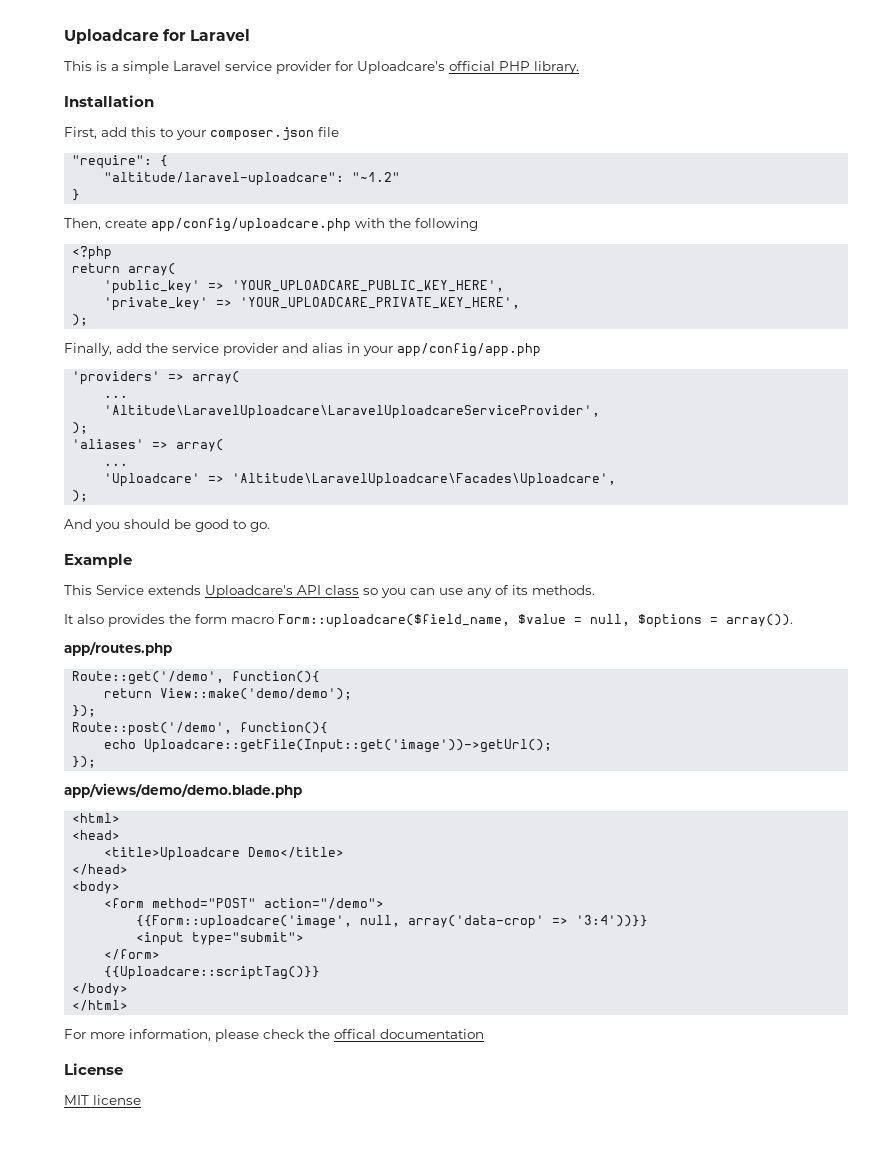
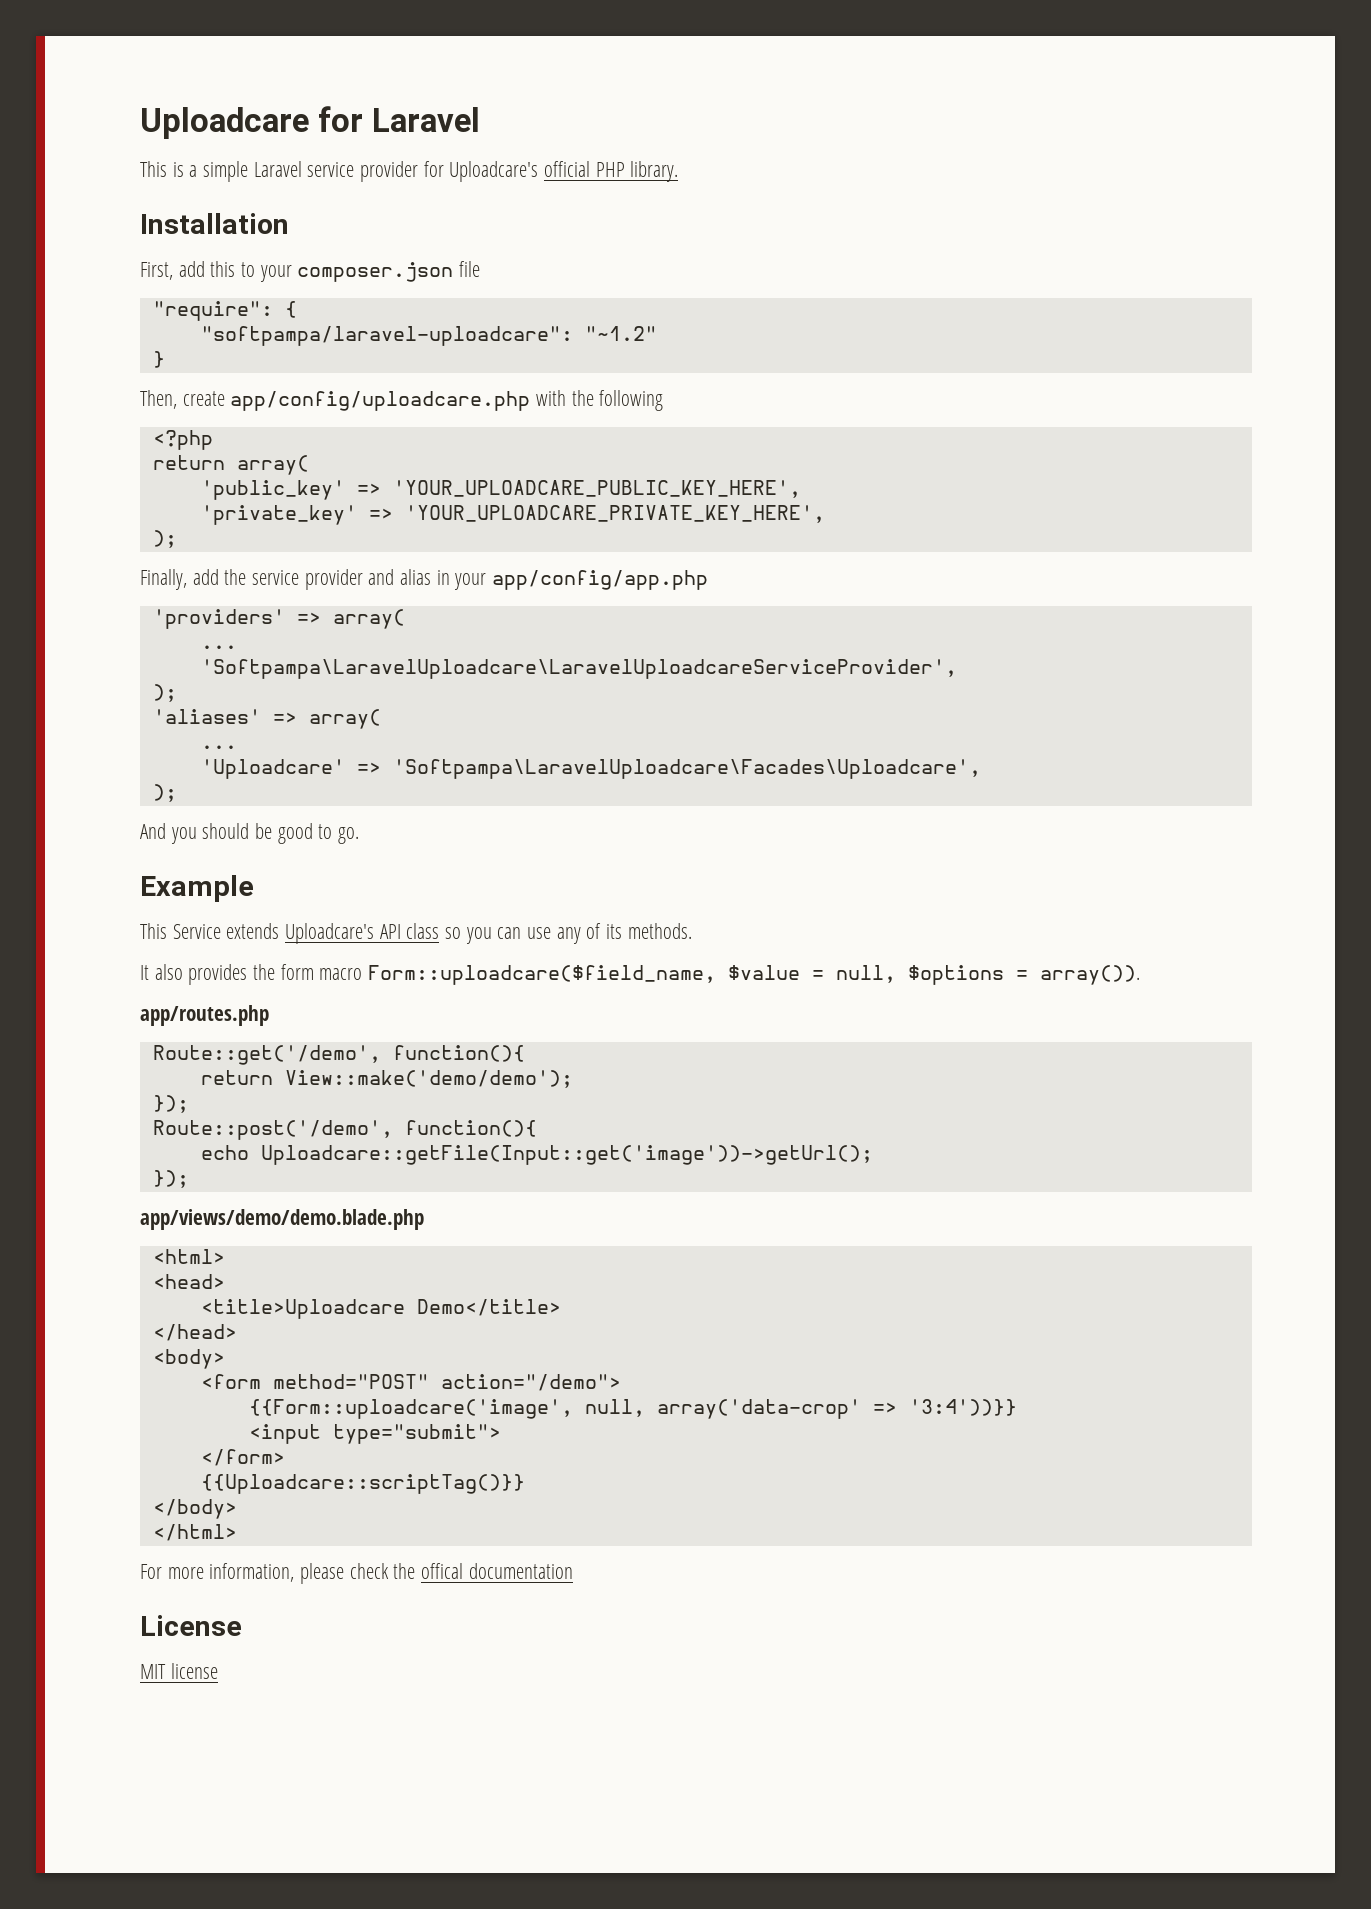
- "altitude/laravel-uploadcare": "~1.2"
+ "softpampa/laravel-uploadcare": "~1.2"
- 'Altitude\LaravelUploadcare\LaravelUploadcareServiceProvider',
+ 'Softpampa\LaravelUploadcare\LaravelUploadcareServiceProvider',
- 'Uploadcare' => 'Altitude\LaravelUploadcare\Facades\Uploadcare',
+ 'Uploadcare' => 'Softpampa\LaravelUploadcare\Facades\Uploadcare',

